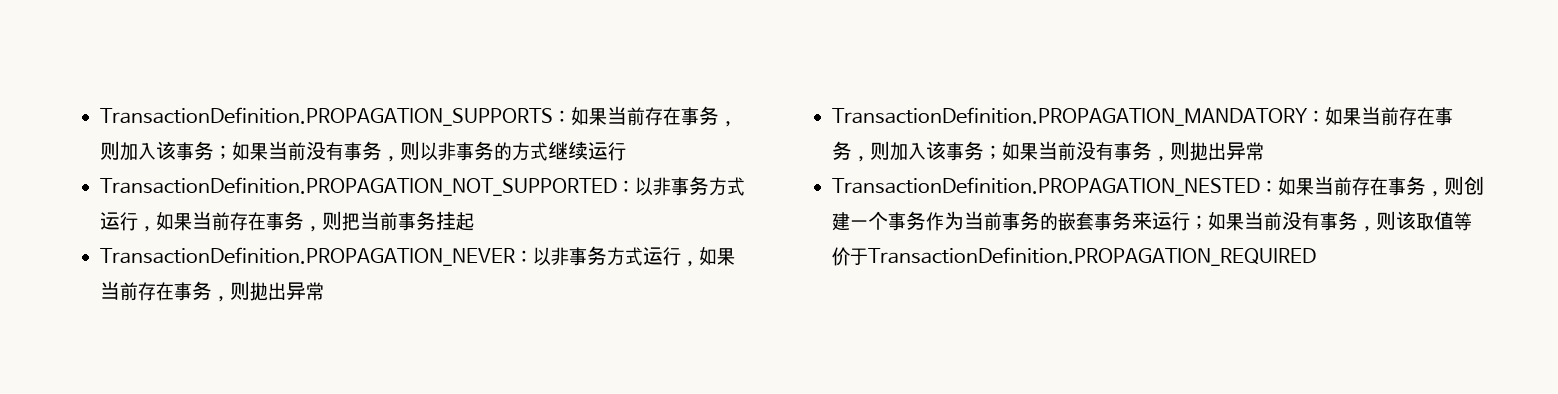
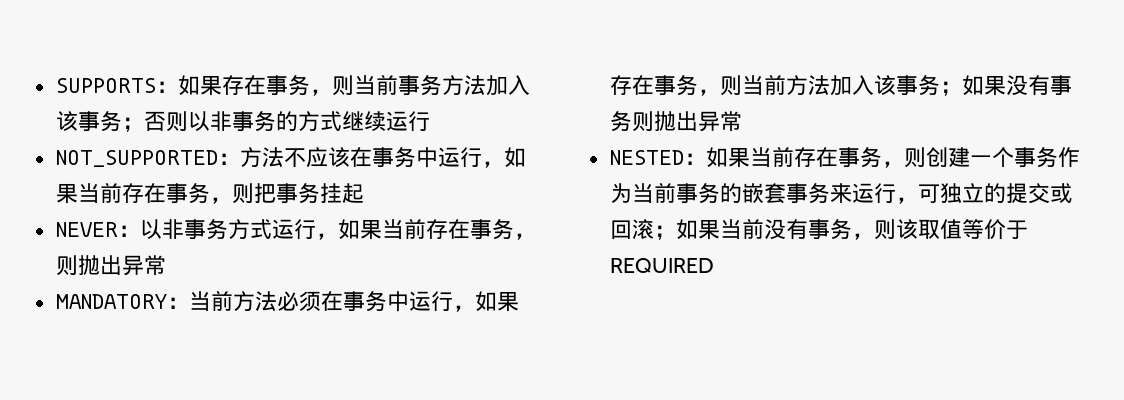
- TransactionDefinition.PROPAGATION_SUPPORTS：如果当前存在事务，则加入该事务；如果当前没有事务，则以非事务的方式继续运行
+ SUPPORTS：如果存在事务，则当前事务方法加入该事务；否则以非事务的方式继续运行
- TransactionDefinition.PROPAGATION_NOT_SUPPORTED：以非事务方式运行，如果当前存在事务，则把当前事务挂起
+ NOT_SUPPORTED：方法不应该在事务中运行，如果当前存在事务，则把事务挂起
- TransactionDefinition.PROPAGATION_NEVER：以非事务方式运行，如果当前存在事务，则抛出异常
+ NEVER：以非事务方式运行，如果当前存在事务，则抛出异常
- TransactionDefinition.PROPAGATION_MANDATORY：如果当前存在事务，则加入该事务；如果当前没有事务，则抛出异常
- TransactionDefinition.PROPAGATION_NESTED：如果当前存在事务，则创建一个事务作为当前事务的嵌套事务来运行；如果当前没有事务，则该取值等价于TransactionDefinition.PROPAGATION_REQUIRED
+ MANDATORY：当前方法必须在事务中运行，如果存在事务，则当前方法加入该事务；如果没有事务则抛出异常
+ NESTED：如果当前存在事务，则创建一个事务作为当前事务的嵌套事务来运行，可独立的提交或回滚；如果当前没有事务，则该取值等价于REQUIRED

